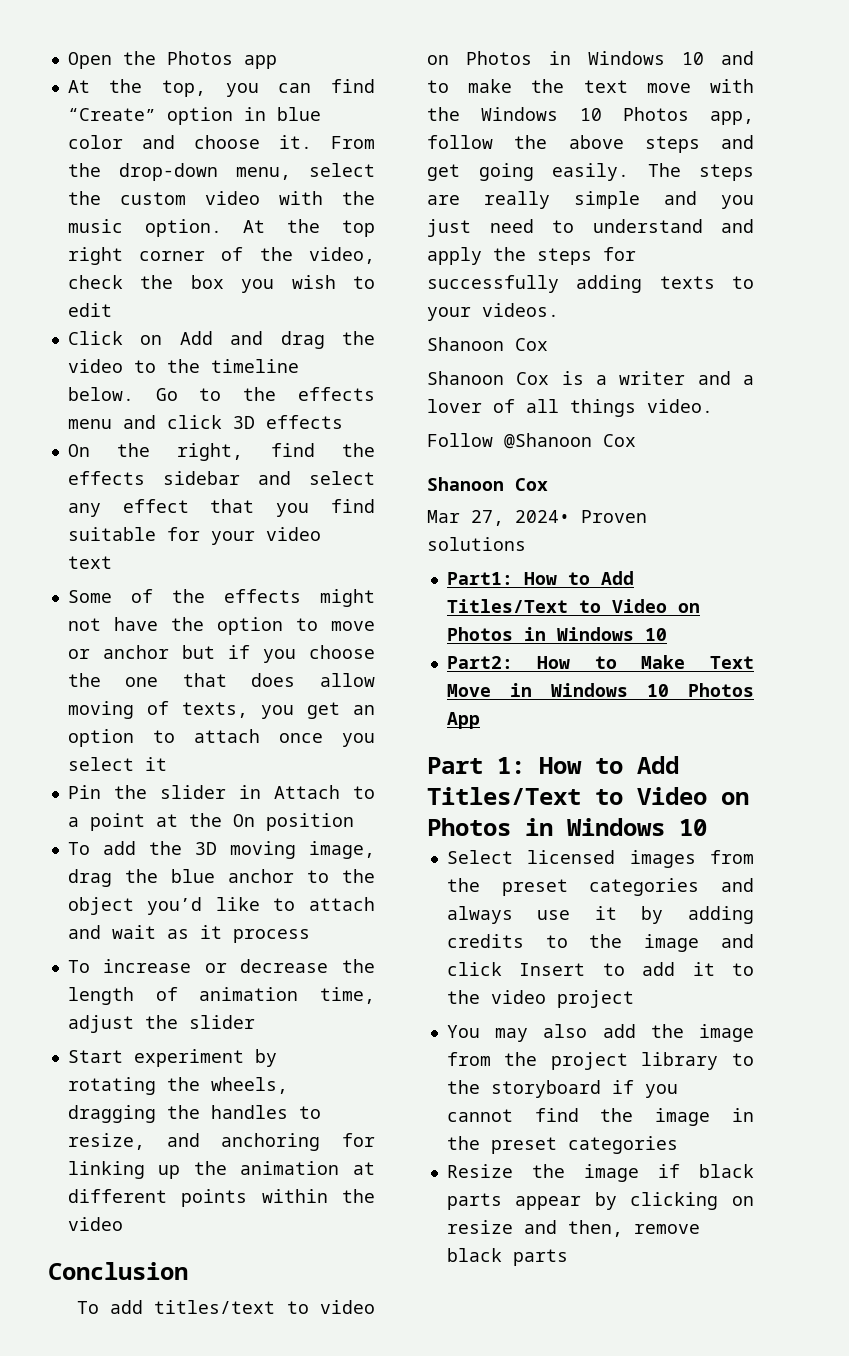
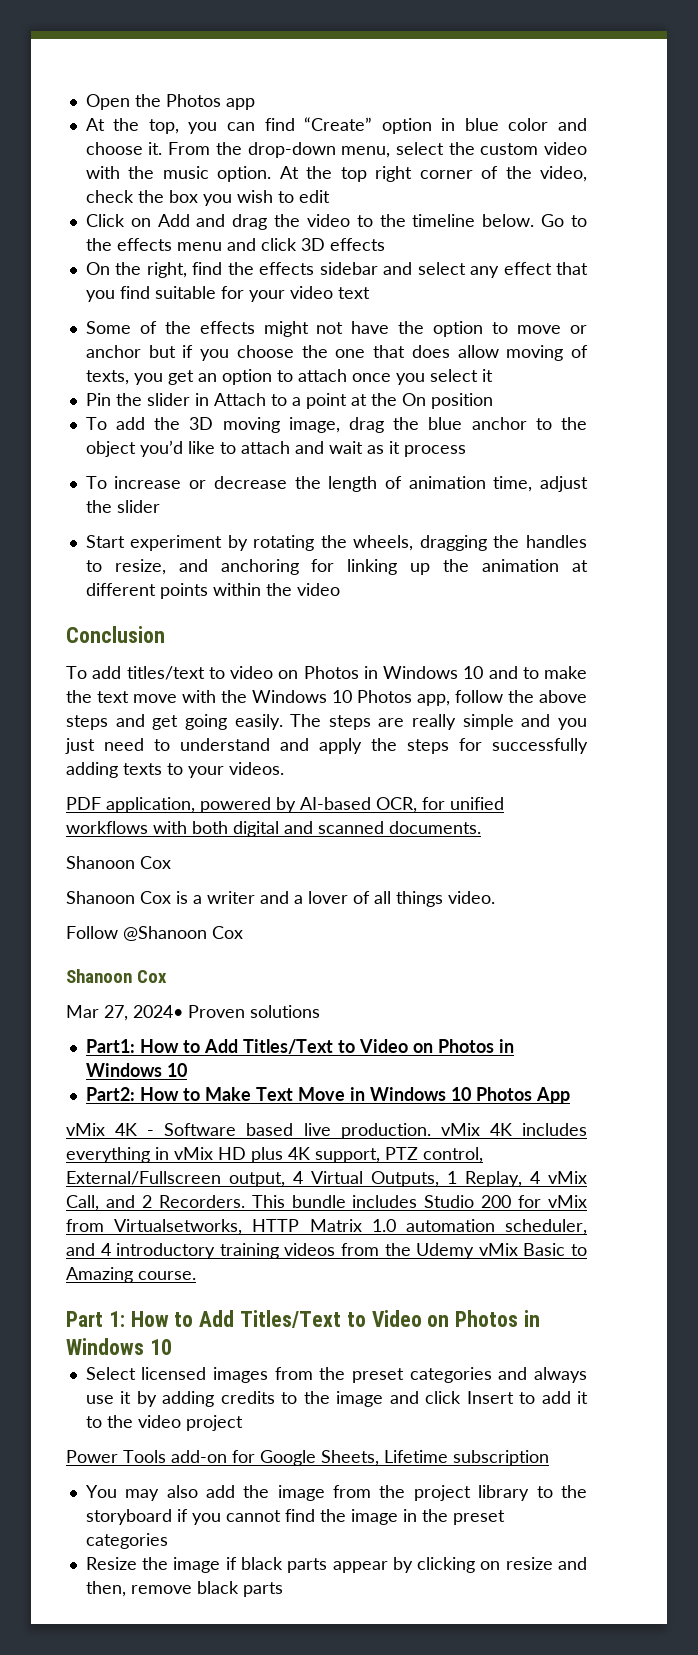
+ PDF application, powered by AI-based OCR, for unified workflows with both digital and scanned documents.
+ vMix 4K - Software based live production. vMix 4K includes everything in vMix HD plus 4K support, PTZ control, External/Fullscreen output, 4 Virtual Outputs, 1 Replay, 4 vMix Call, and 2 Recorders. This bundle includes Studio 200 for vMix from Virtualsetworks, HTTP Matrix 1.0 automation scheduler, and 4 introductory training videos from the Udemy vMix Basic to Amazing course.
+ Power Tools add-on for Google Sheets, Lifetime subscription

